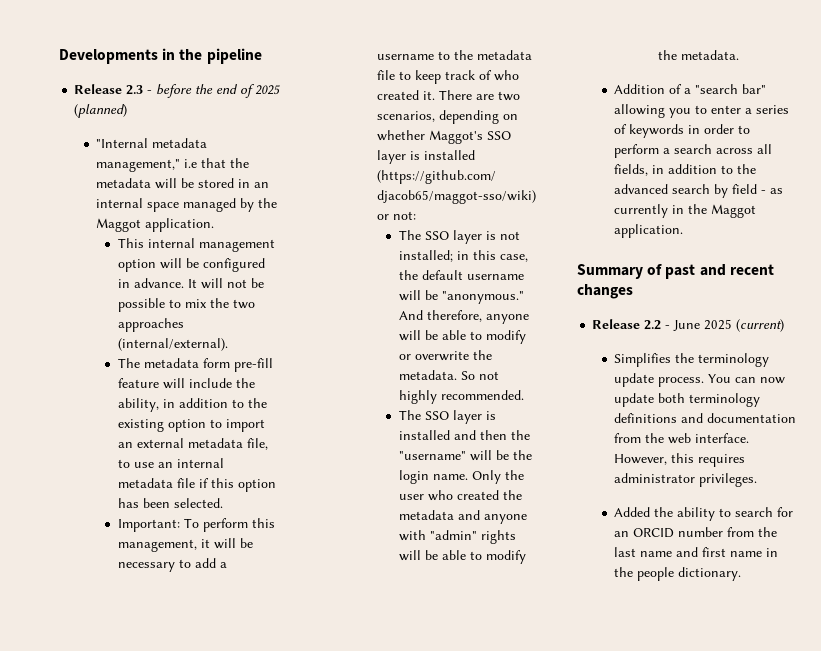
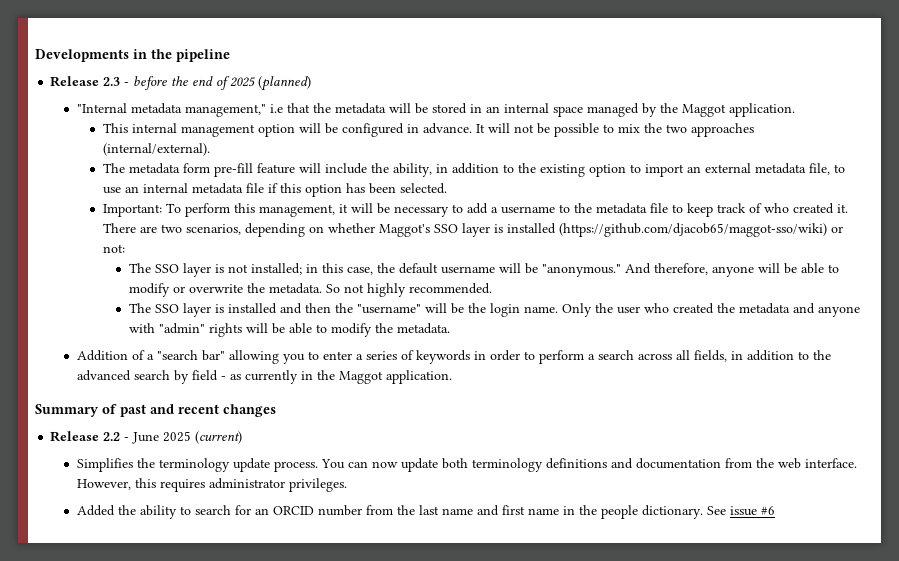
+ See issue #6

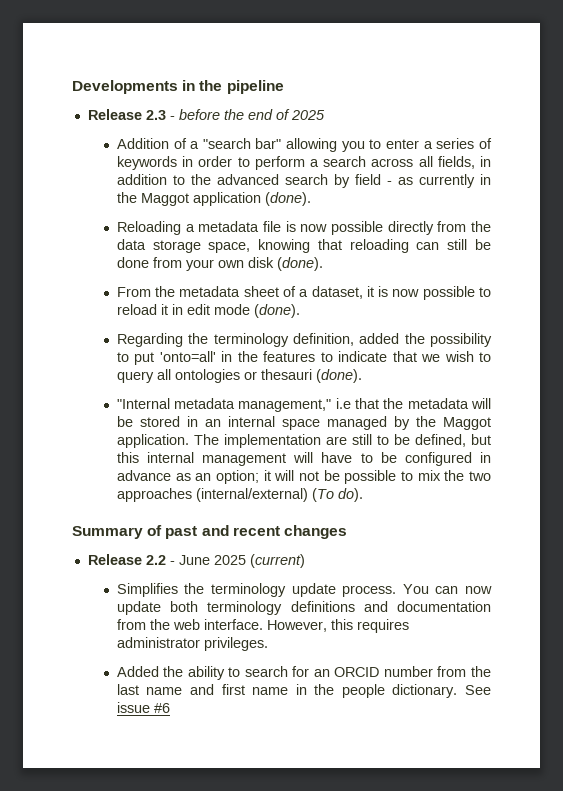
- Release 2.3 - before the end of 2025 (planned)
- "Internal metadata management," i.e that the metadata will be stored in an internal space managed by the Maggot application.
- This internal management option will be configured in advance. It will not be possible to mix the two approaches (internal/external).
- The metadata form pre-fill feature will include the ability, in addition to the existing option to import an external metadata file, to use an internal metadata file if this option has been selected.
- Important: To perform this management, it will be necessary to add a username to the metadata file to keep track of who created it. There are two scenarios, depending on whether Maggot's SSO layer is installed (https://github.com/djacob65/maggot-sso/wiki) or not:
- The SSO layer is not installed; in this case, the default username will be "anonymous." And therefore, anyone will be able to modify or overwrite the metadata. So not highly recommended.
- The SSO layer is installed and then the "username" will be the login name. Only the user who created the metadata and anyone with "admin" rights will be able to modify the metadata.
+ Release 2.3 - before the end of 2025
- Addition of a "search bar" allowing you to enter a series of keywords in order to perform a search across all fields, in addition to the advanced search by field - as currently in the Maggot application.
+ Addition of a "search bar" allowing you to enter a series of keywords in order to perform a search across all fields, in addition to the advanced search by field - as currently in the Maggot application (done).
+ Reloading a metadata file is now possible directly from the data storage space, knowing that reloading can still be done from your own disk (done).
+ From the metadata sheet of a dataset, it is now possible to reload it in edit mode (done).
+ Regarding the terminology definition, added the possibility to put 'onto=all' in the features to indicate that we wish to query all ontologies or thesauri (done).
+ "Internal metadata management," i.e that the metadata will be stored in an internal space managed by the Maggot application. The implementation are still to be defined, but this internal management will have to be configured in advance as an option; it will not be possible to mix the two approaches (internal/external) (To do).

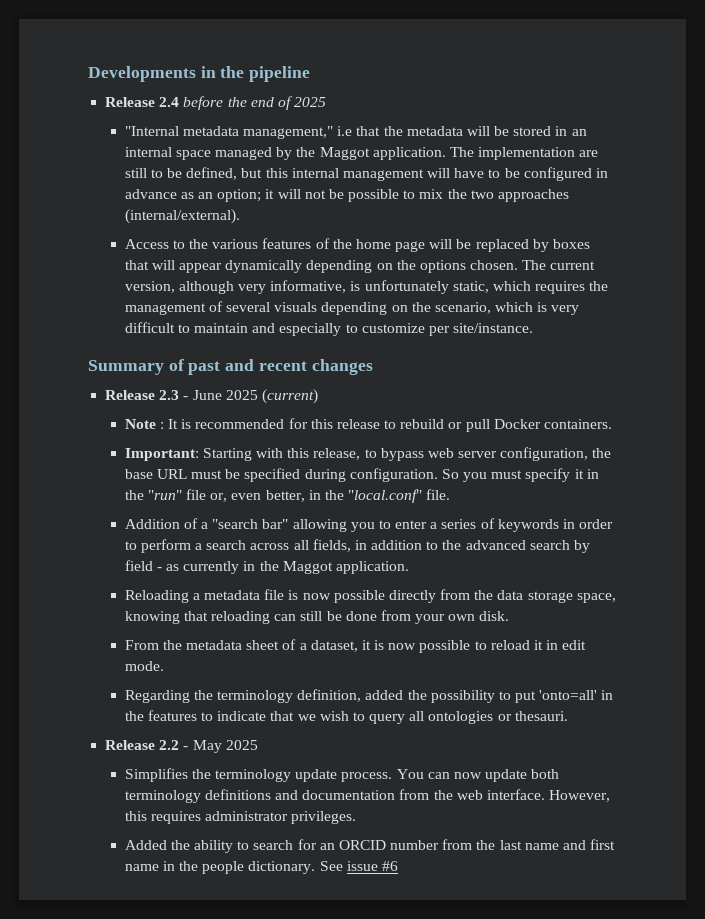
- Release 2.3 - before the end of 2025
+ Release 2.4 before the end of 2025
- Addition of a "search bar" allowing you to enter a series of keywords in order to perform a search across all fields, in addition to the advanced search by field - as currently in the Maggot application (done).
- Reloading a metadata file is now possible directly from the data storage space, knowing that reloading can still be done from your own disk (done).
- From the metadata sheet of a dataset, it is now possible to reload it in edit mode (done).
- Regarding the terminology definition, added the possibility to put 'onto=all' in the features to indicate that we wish to query all ontologies or thesauri (done).
- The implementation are still to be defined, but this internal management will have to be configured in advance as an option; it will not be possible to mix the two approaches (internal/external) (To do).
+ The implementation are still to be defined, but this internal management will have to be configured in advance as an option; it will not be possible to mix the two approaches (internal/external).
+ Access to the various features of the home page will be replaced by boxes that will appear dynamically depending on the options chosen. The current version, although very informative, is unfortunately static, which requires the management of several visuals depending on the scenario, which is very difficult to maintain and especially to customize per site/instance.
- Release 2.2 - June 2025 (current)
+ Release 2.3 - June 2025 (current)
+ Note : It is recommended for this release to rebuild or pull Docker containers.
+ Important: Starting with this release, to bypass web server configuration, the base URL must be specified during configuration. So you must specify it in the "run" file or, even better, in the "local.conf" file.
+ Addition of a "search bar" allowing you to enter a series of keywords in order to perform a search across all fields, in addition to the advanced search by field - as currently in the Maggot application.
+ Reloading a metadata file is now possible directly from the data storage space, knowing that reloading can still be done from your own disk.
+ From the metadata sheet of a dataset, it is now possible to reload it in edit mode.
+ Regarding the terminology definition, added the possibility to put 'onto=all' in the features to indicate that we wish to query all ontologies or thesauri.
+ Release 2.2 - May 2025

